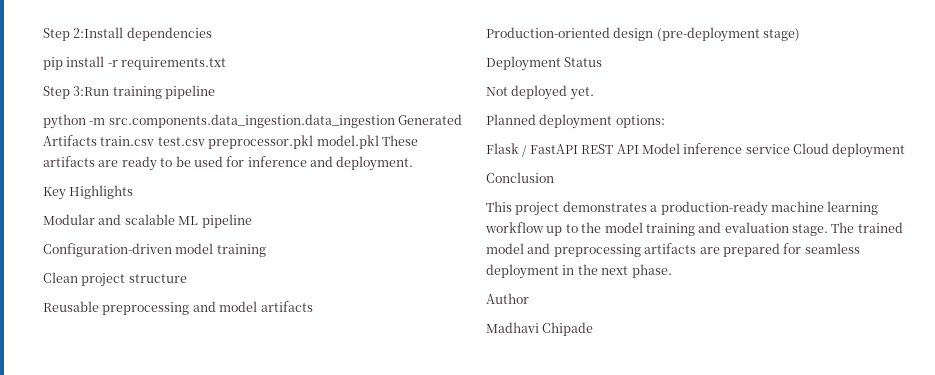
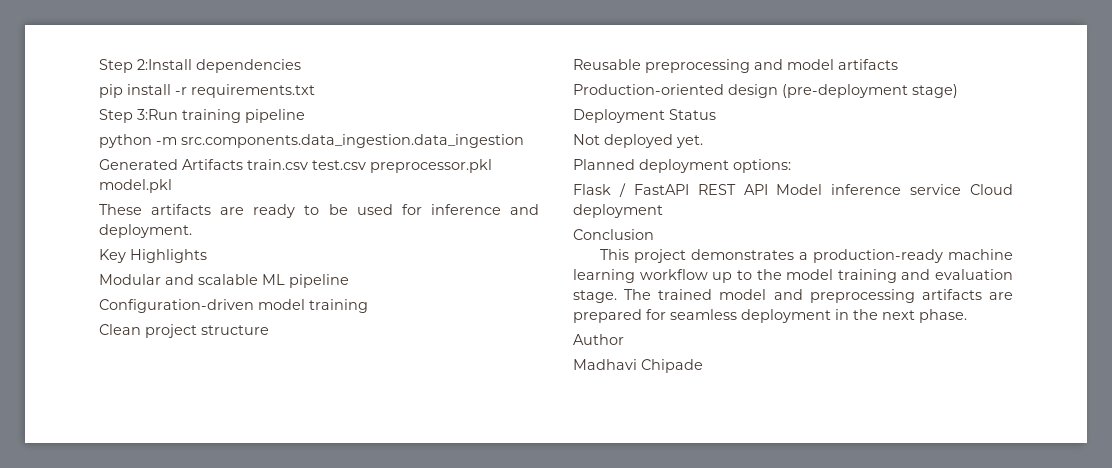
- python -m src.components.data_ingestion.data_ingestion Generated Artifacts train.csv test.csv preprocessor.pkl model.pkl These artifacts are ready to be used for inference and deployment.
+ python -m src.components.data_ingestion.data_ingestion
+ Generated Artifacts train.csv test.csv preprocessor.pkl model.pkl
+ These artifacts are ready to be used for inference and deployment.

